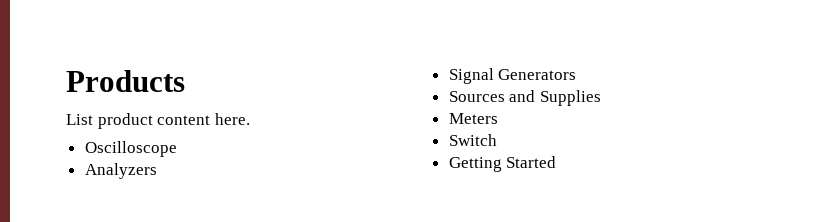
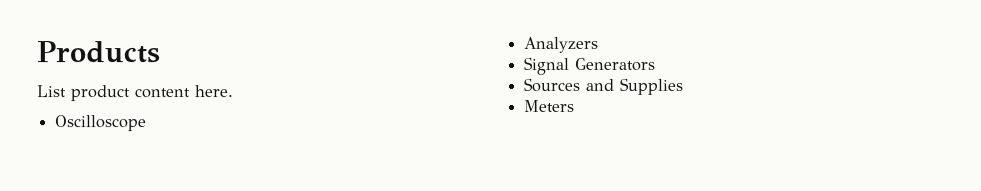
- Switch
- Getting Started

